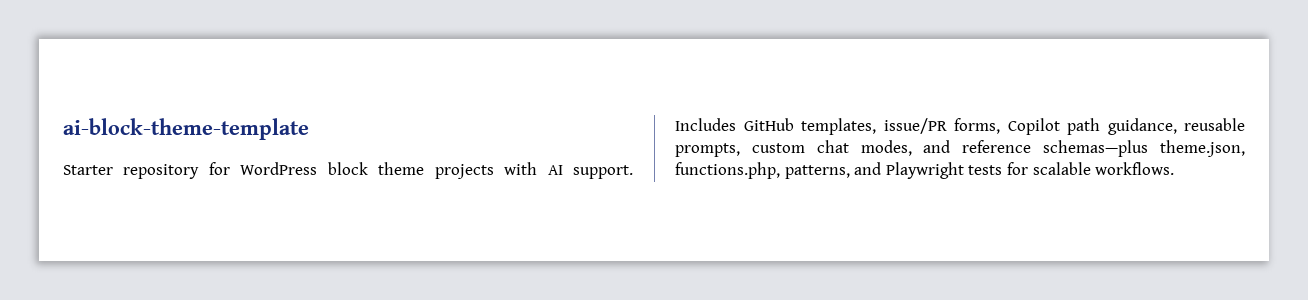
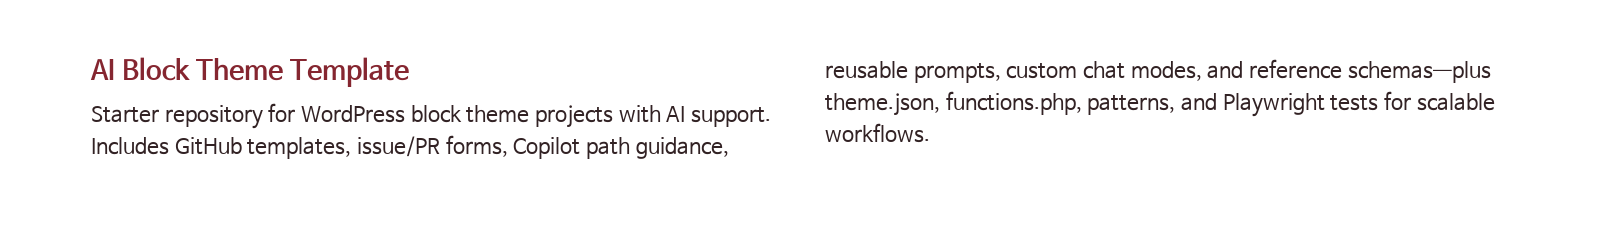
- ai-block-theme-template
+ AI Block Theme Template

